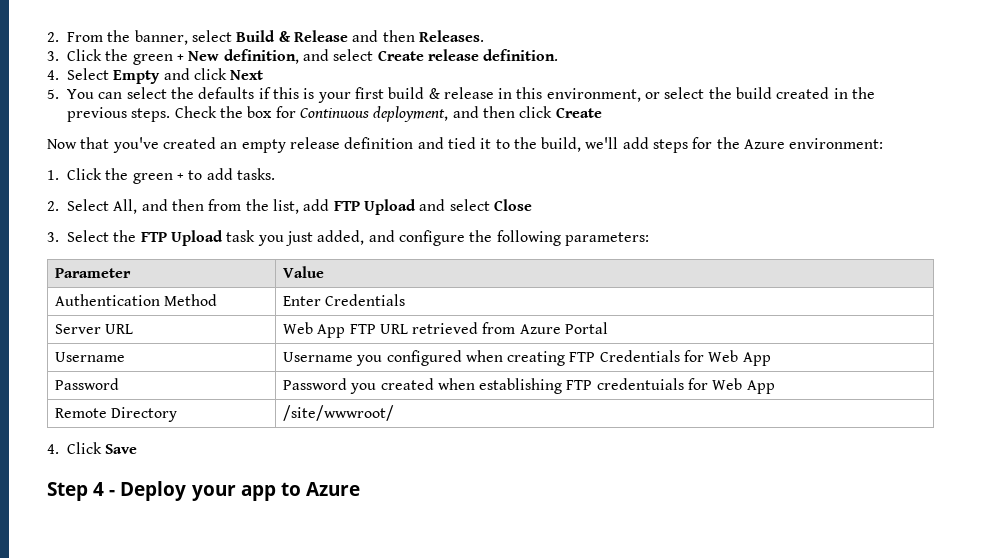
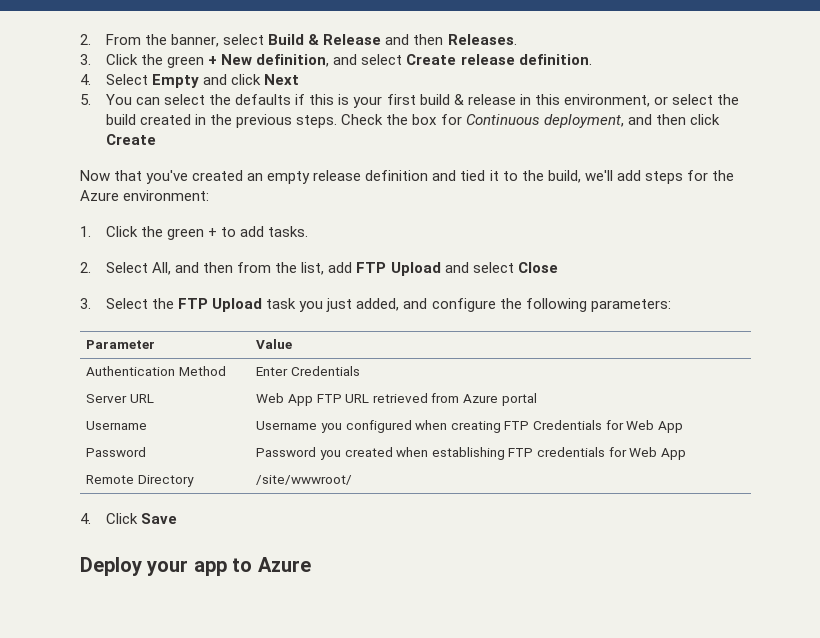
- Server URL | Web App FTP URL retrieved from Azure Portal
+ Server URL | Web App FTP URL retrieved from Azure portal
- Password | Password you created when establishing FTP credentuials for Web App
+ Password | Password you created when establishing FTP credentials for Web App
- Step 4 - Deploy your app to Azure
+ Deploy your app to Azure

